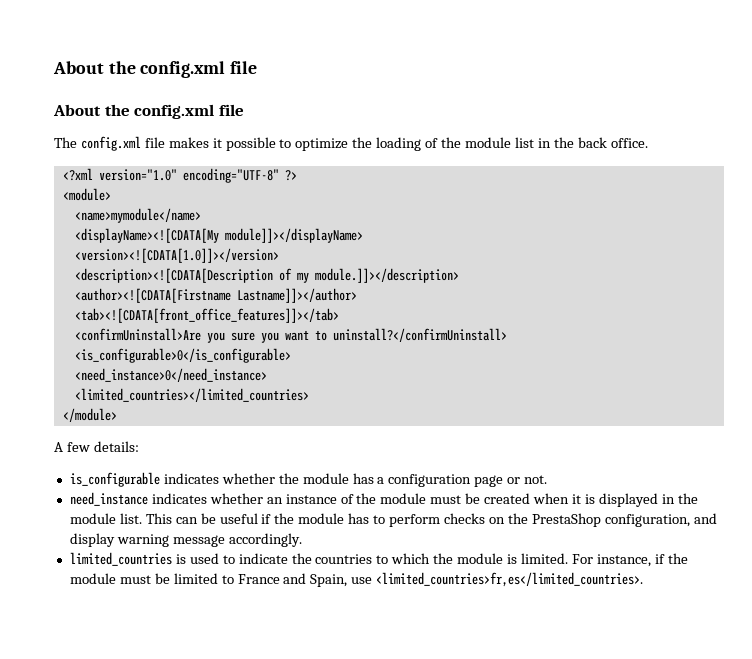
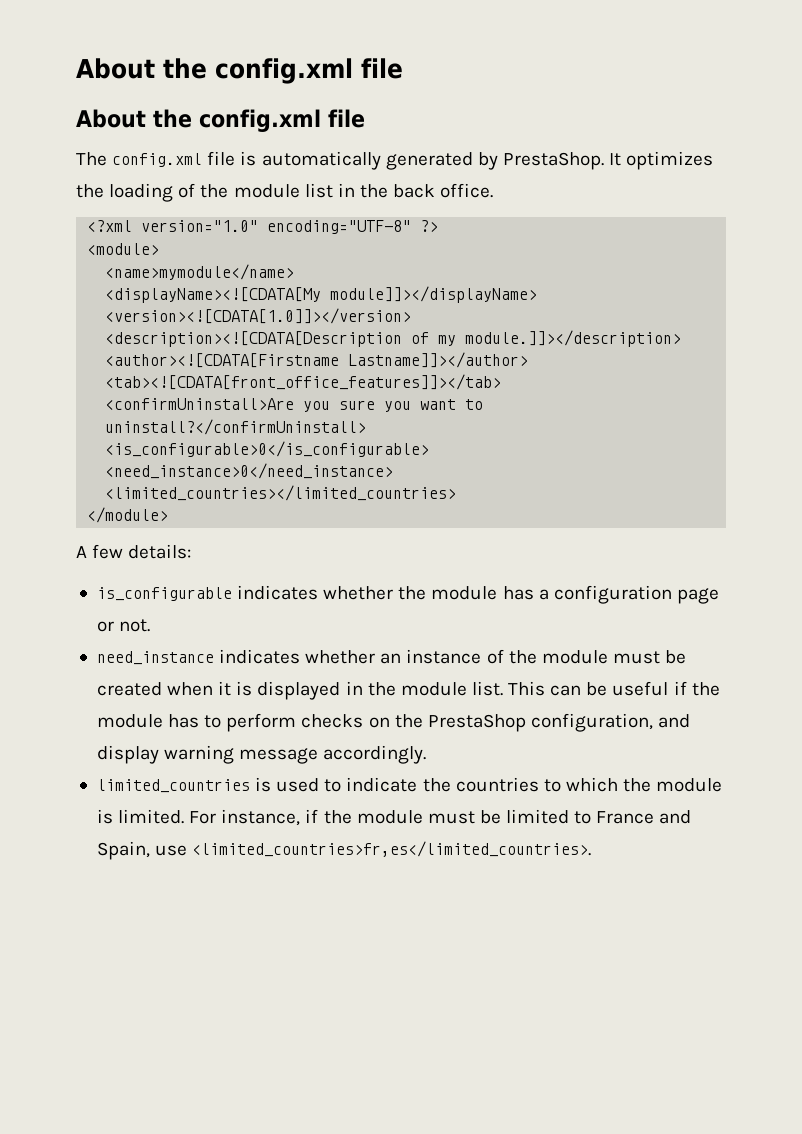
- The config.xml file makes it possible to optimize the loading of the module list in the back office.
+ The config.xml file is automatically generated by PrestaShop. It optimizes the loading of the module list in the back office.

